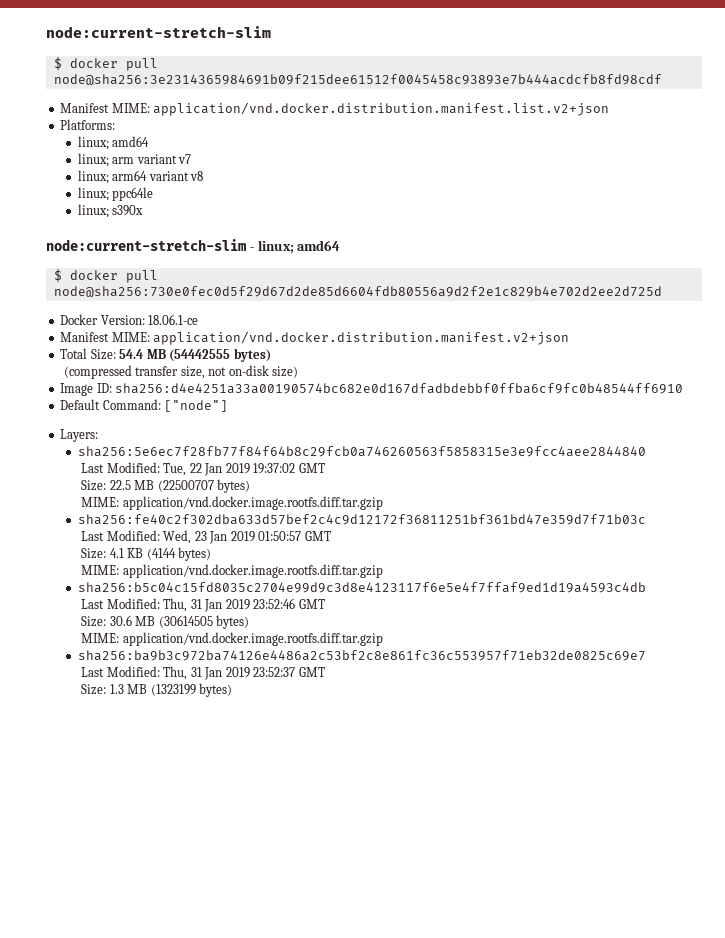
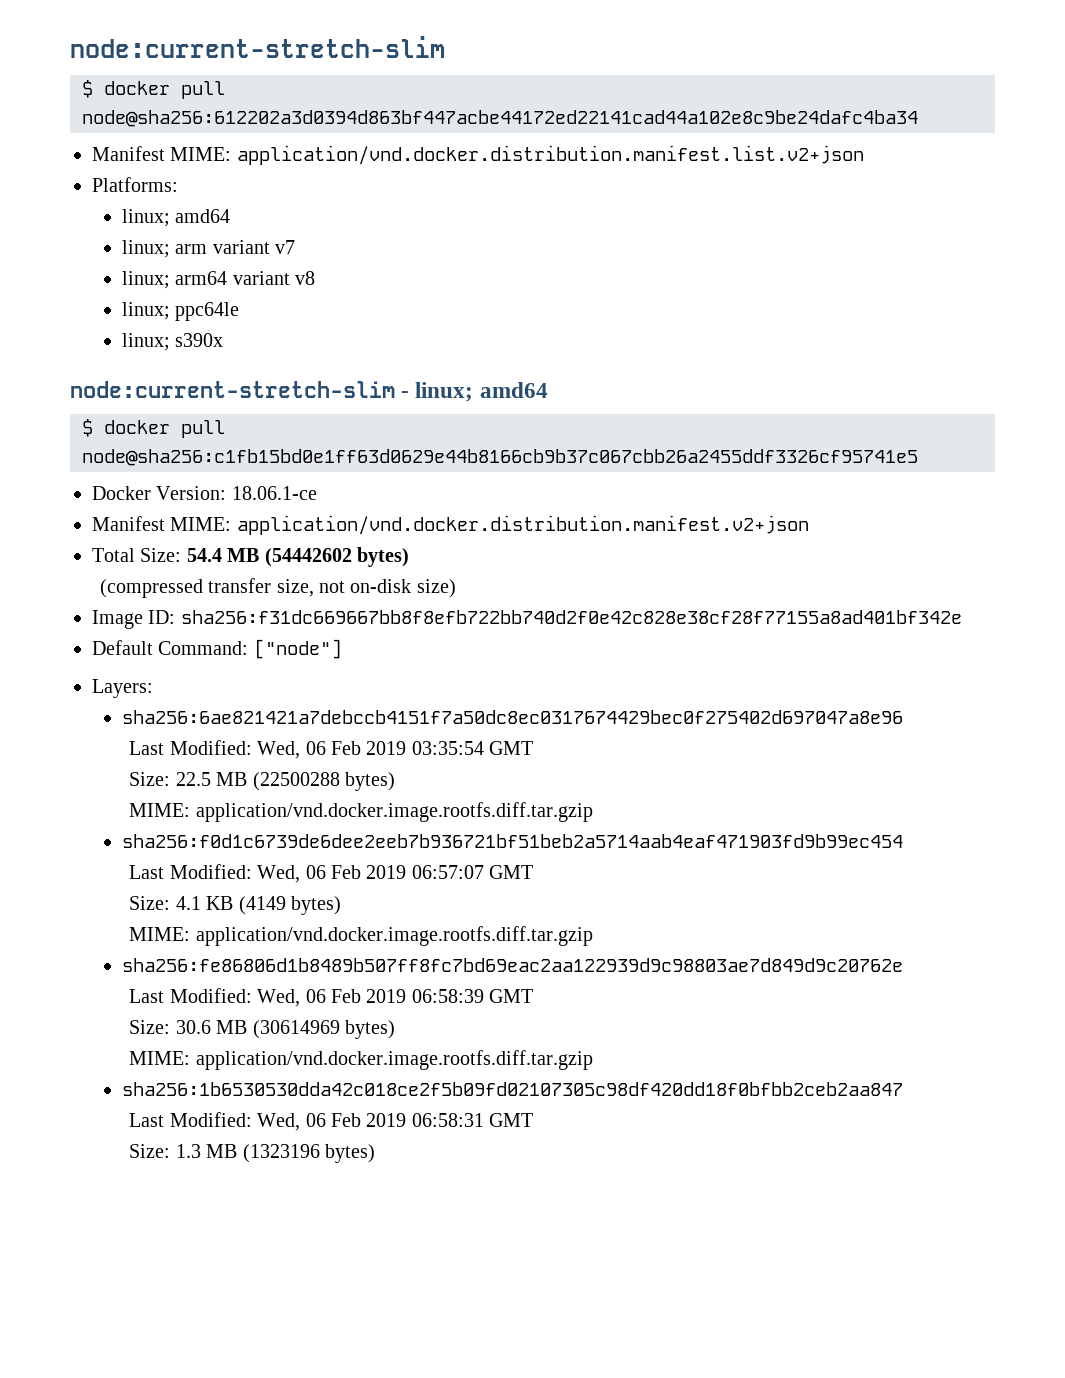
- $ docker pull node@sha256:3e2314365984691b09f215dee61512f0045458c93893e7b444acdcfb8fd98cdf
+ $ docker pull node@sha256:612202a3d0394d863bf447acbe44172ed22141cad44a102e8c9be24dafc4ba34
- $ docker pull node@sha256:730e0fec0d5f29d67d2de85d6604fdb80556a9d2f2e1c829b4e702d2ee2d725d
+ $ docker pull node@sha256:c1fb15bd0e1ff63d0629e44b8166cb9b37c067cbb26a2455ddf3326cf95741e5
- Total Size: 54.4 MB (54442555 bytes)
+ Total Size: 54.4 MB (54442602 bytes)
- Image ID: sha256:d4e4251a33a00190574bc682e0d167dfadbdebbf0ffba6cf9fc0b48544ff6910
+ Image ID: sha256:f31dc669667bb8f8efb722bb740d2f0e42c828e38cf28f77155a8ad401bf342e
- sha256:5e6ec7f28fb77f84f64b8c29fcb0a746260563f5858315e3e9fcc4aee2844840
- Last Modified: Tue, 22 Jan 2019 19:37:02 GMT
+ sha256:6ae821421a7debccb4151f7a50dc8ec0317674429bec0f275402d697047a8e96
+ Last Modified: Wed, 06 Feb 2019 03:35:54 GMT
- Size: 22.5 MB (22500707 bytes)
+ Size: 22.5 MB (22500288 bytes)
  MIME: application/vnd.docker.image.rootfs.diff.tar.gzip
- sha256:fe40c2f302dba633d57bef2c4c9d12172f36811251bf361bd47e359d7f71b03c
- Last Modified: Wed, 23 Jan 2019 01:50:57 GMT
+ sha256:f0d1c6739de6dee2eeb7b936721bf51beb2a5714aab4eaf471903fd9b99ec454
+ Last Modified: Wed, 06 Feb 2019 06:57:07 GMT
- Size: 4.1 KB (4144 bytes)
+ Size: 4.1 KB (4149 bytes)
  MIME: application/vnd.docker.image.rootfs.diff.tar.gzip
- sha256:b5c04c15fd8035c2704e99d9c3d8e4123117f6e5e4f7ffaf9ed1d19a4593c4db
- Last Modified: Thu, 31 Jan 2019 23:52:46 GMT
+ sha256:fe86806d1b8489b507ff8fc7bd69eac2aa122939d9c98803ae7d849d9c20762e
+ Last Modified: Wed, 06 Feb 2019 06:58:39 GMT
- Size: 30.6 MB (30614505 bytes)
+ Size: 30.6 MB (30614969 bytes)
  MIME: application/vnd.docker.image.rootfs.diff.tar.gzip
- sha256:ba9b3c972ba74126e4486a2c53bf2c8e861fc36c553957f71eb32de0825c69e7
- Last Modified: Thu, 31 Jan 2019 23:52:37 GMT
+ sha256:1b6530530dda42c018ce2f5b09fd02107305c98df420dd18f0bfbb2ceb2aa847
+ Last Modified: Wed, 06 Feb 2019 06:58:31 GMT
- Size: 1.3 MB (1323199 bytes)
+ Size: 1.3 MB (1323196 bytes)

